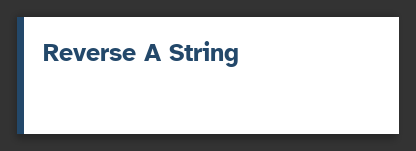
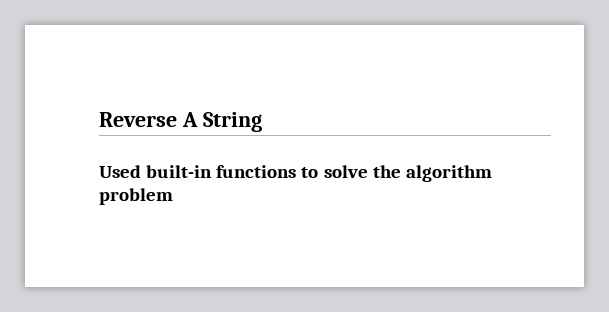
+ Used built-in functions to solve the algorithm problem

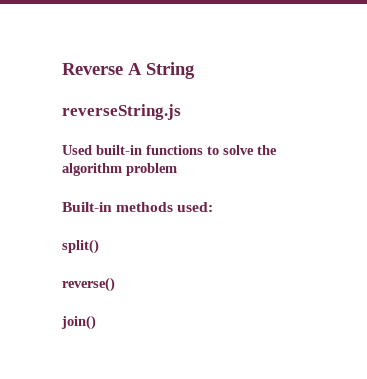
+ reverseString.js
+ Built-in methods used:
+ split()
+ reverse()
+ join()

